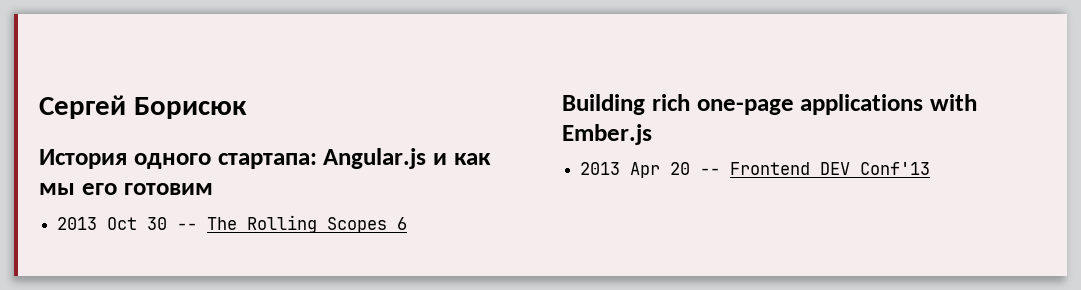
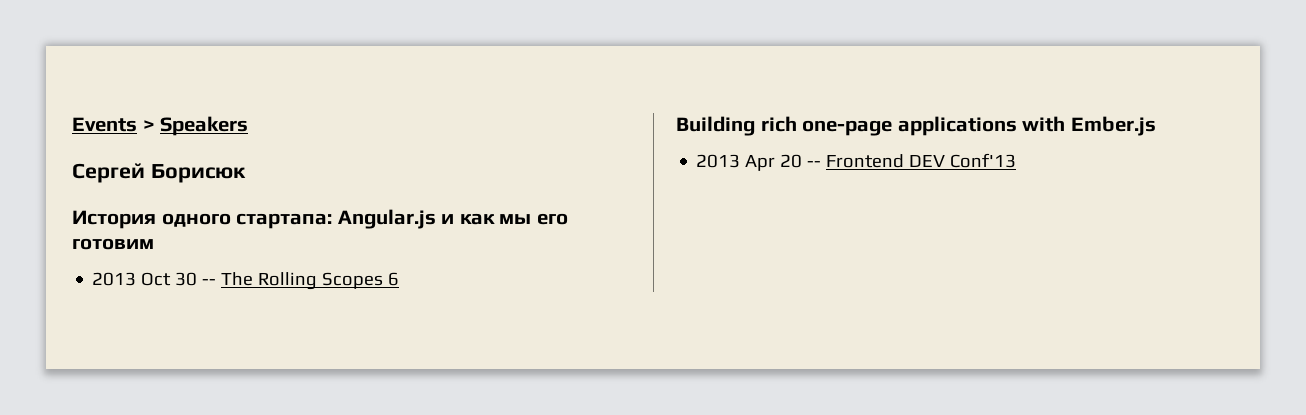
+ Events > Speakers

